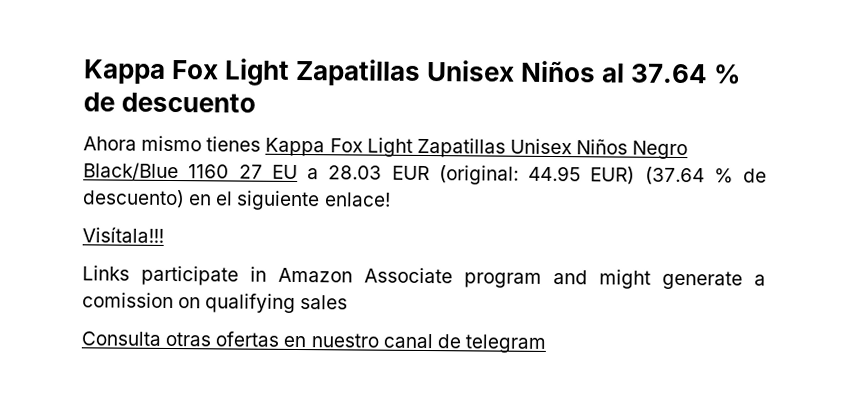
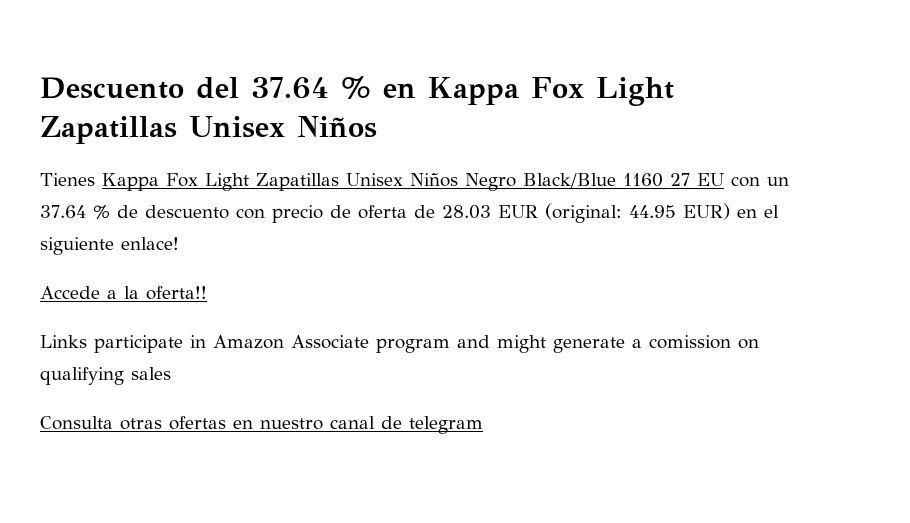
- Kappa Fox Light Zapatillas Unisex Niños al 37.64 % de descuento
- Ahora mismo tienes Kappa Fox Light Zapatillas Unisex Niños Negro Black/Blue 1160 27 EU a 28.03 EUR (original: 44.95 EUR) (37.64 % de descuento) en el siguiente enlace!
+ Descuento del 37.64 % en Kappa Fox Light Zapatillas Unisex Niños
+ Tienes Kappa Fox Light Zapatillas Unisex Niños Negro Black/Blue 1160 27 EU con un 37.64 % de descuento con precio de oferta de 28.03 EUR (original: 44.95 EUR) en el siguiente enlace!
- Visítala!!!
+ Accede a la oferta!!

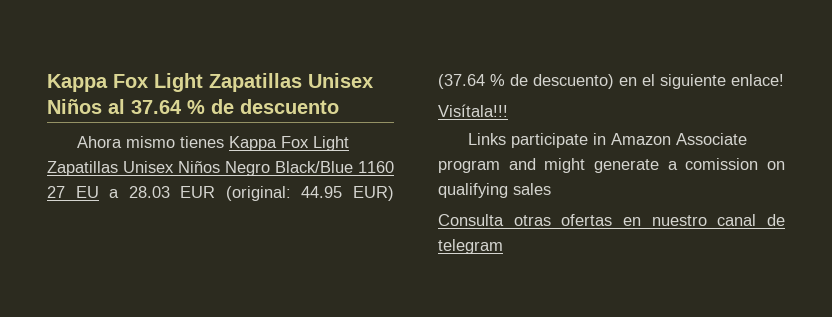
- Descuento del 37.64 % en Kappa Fox Light Zapatillas Unisex Niños
- Tienes Kappa Fox Light Zapatillas Unisex Niños Negro Black/Blue 1160 27 EU con un 37.64 % de descuento con precio de oferta de 28.03 EUR (original: 44.95 EUR) en el siguiente enlace!
+ Kappa Fox Light Zapatillas Unisex Niños al 37.64 % de descuento
+ Ahora mismo tienes Kappa Fox Light Zapatillas Unisex Niños Negro Black/Blue 1160 27 EU a 28.03 EUR (original: 44.95 EUR) (37.64 % de descuento) en el siguiente enlace!
- Accede a la oferta!!
+ Visítala!!!

